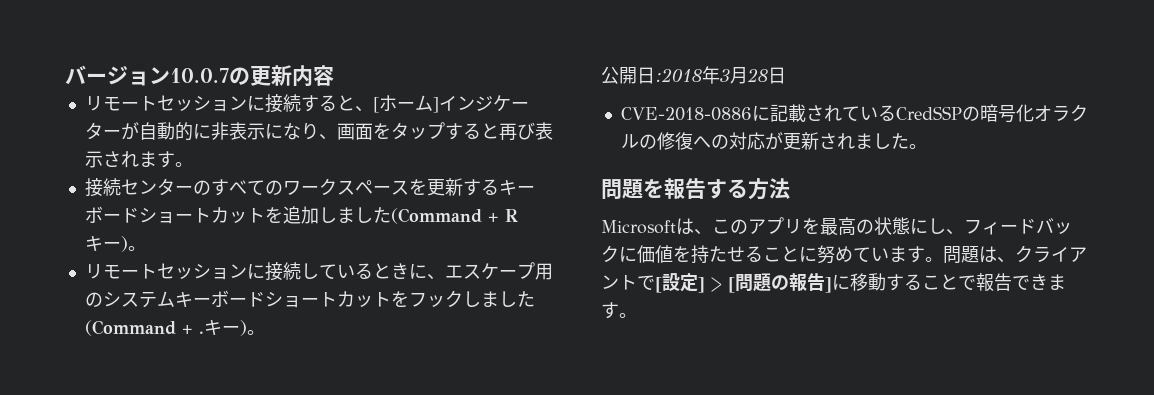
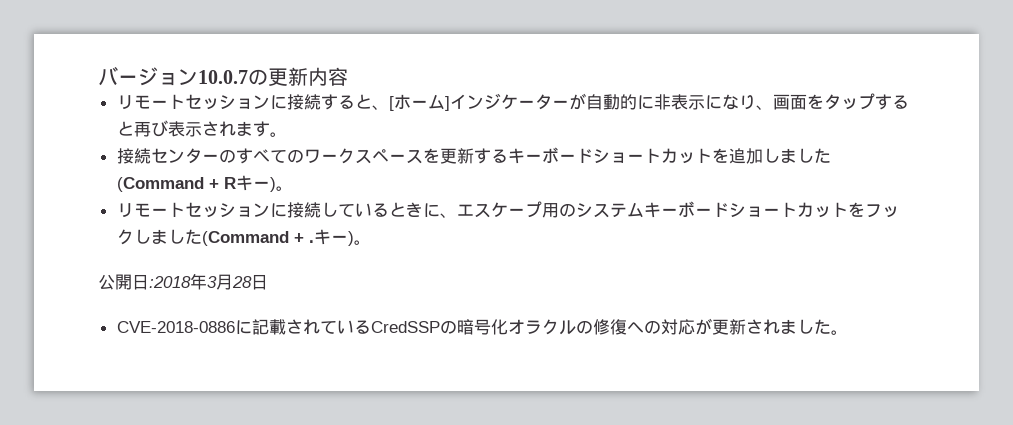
- 問題を報告する方法
- Microsoftは、このアプリを最高の状態にし、フィードバックに価値を持たせることに努めています。問題は、クライアントで[設定] > [問題の報告]に移動することで報告できます。

